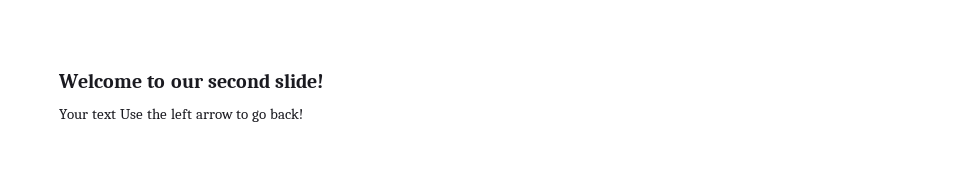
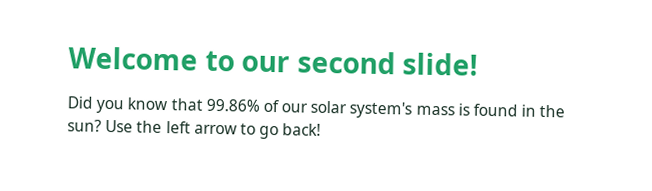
- Your text Use the left arrow to go back!
+ Did you know that 99.86% of our solar system's mass is found in the sun? Use the left arrow to go back!

